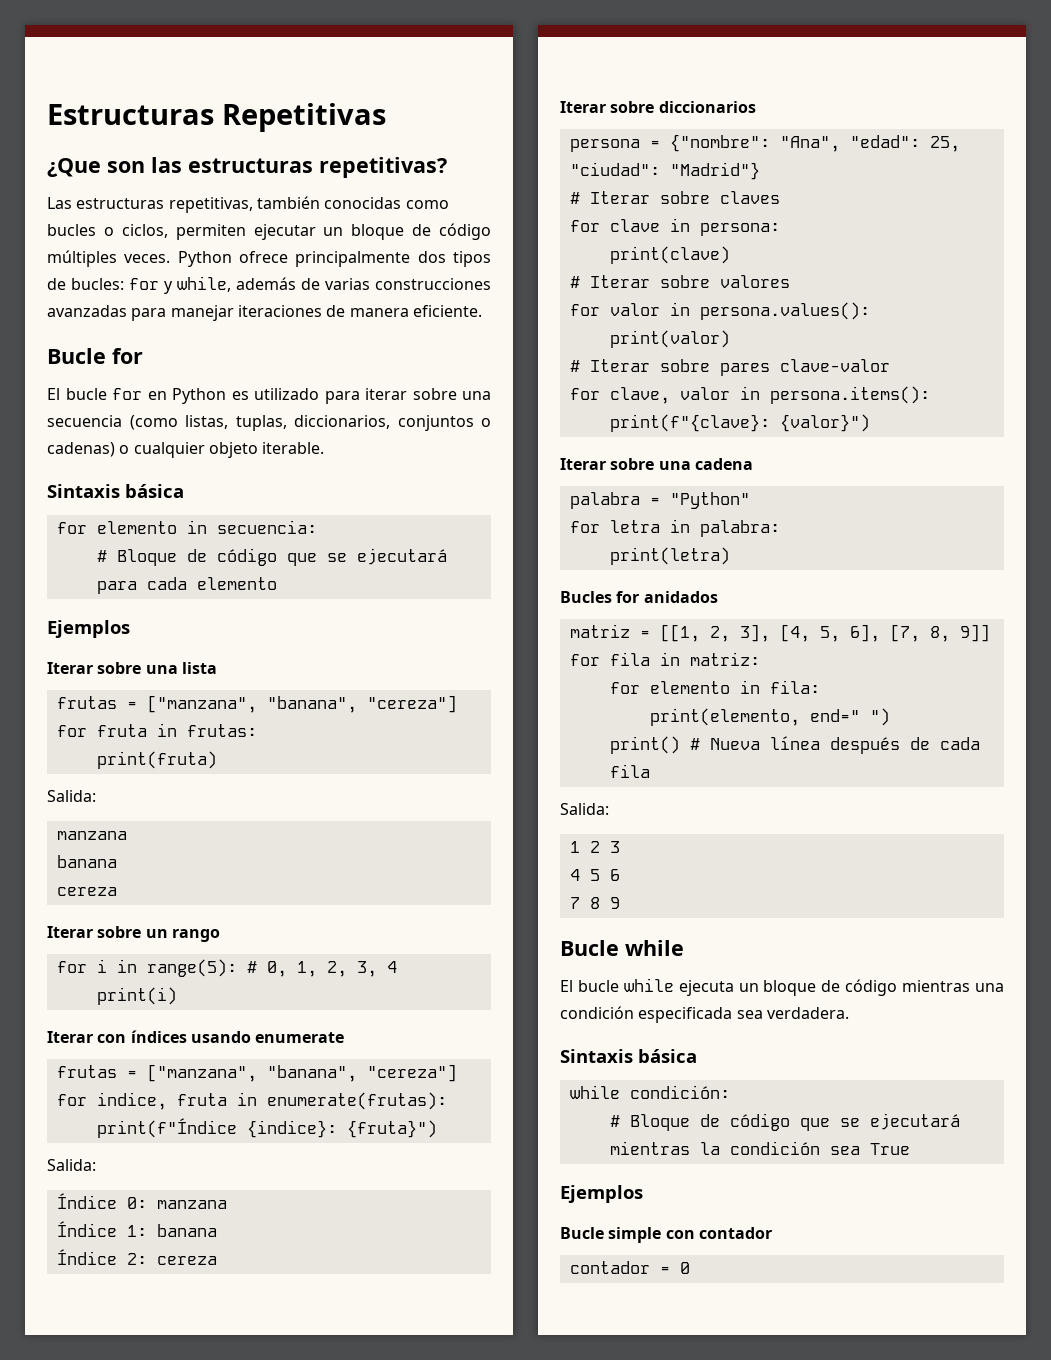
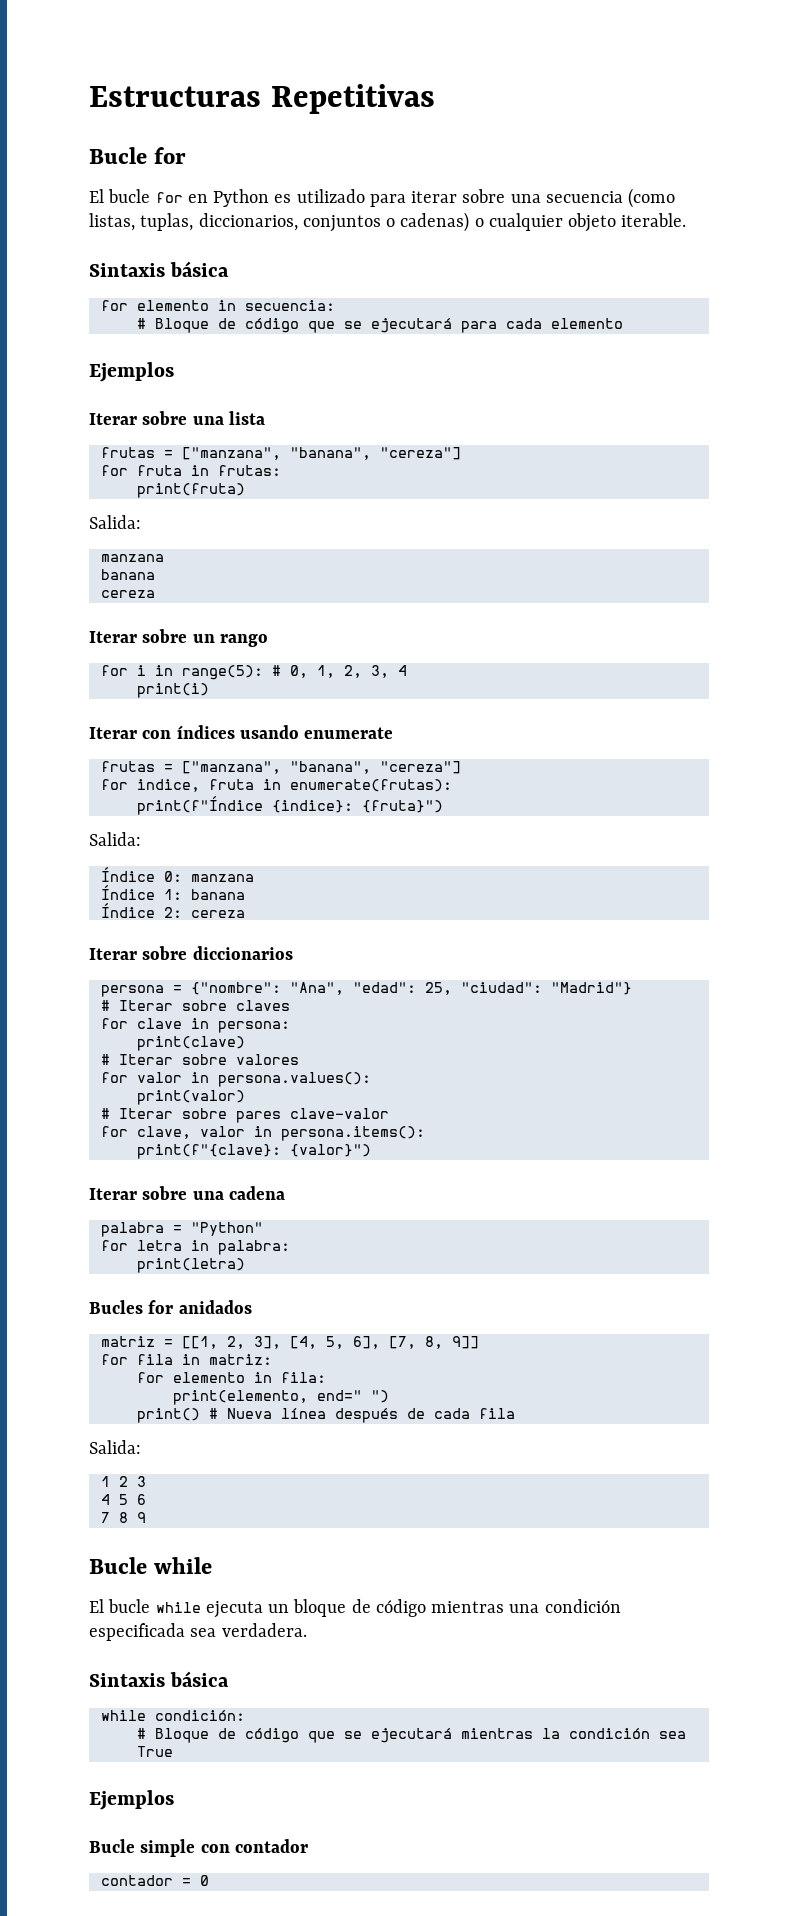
- ¿Que son las estructuras repetitivas?
- Las estructuras repetitivas, también conocidas como bucles o ciclos, permiten ejecutar un bloque de código múltiples veces. Python ofrece principalmente dos tipos de bucles: for y while, además de varias construcciones avanzadas para manejar iteraciones de manera eficiente.

